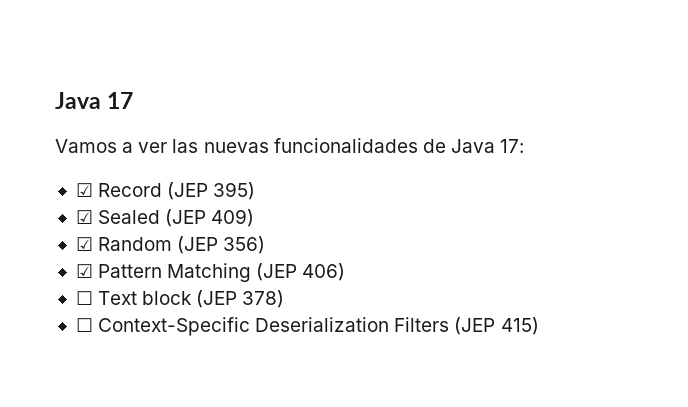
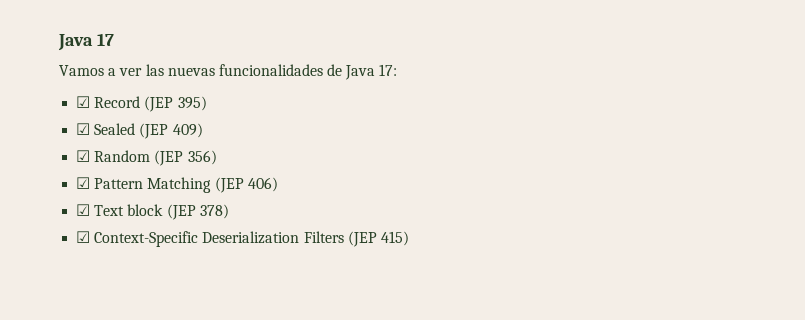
- ☐ Text block (JEP 378)
+ ☑ Text block (JEP 378)
- ☐ Context-Specific Deserialization Filters (JEP 415)
+ ☑ Context-Specific Deserialization Filters (JEP 415)

